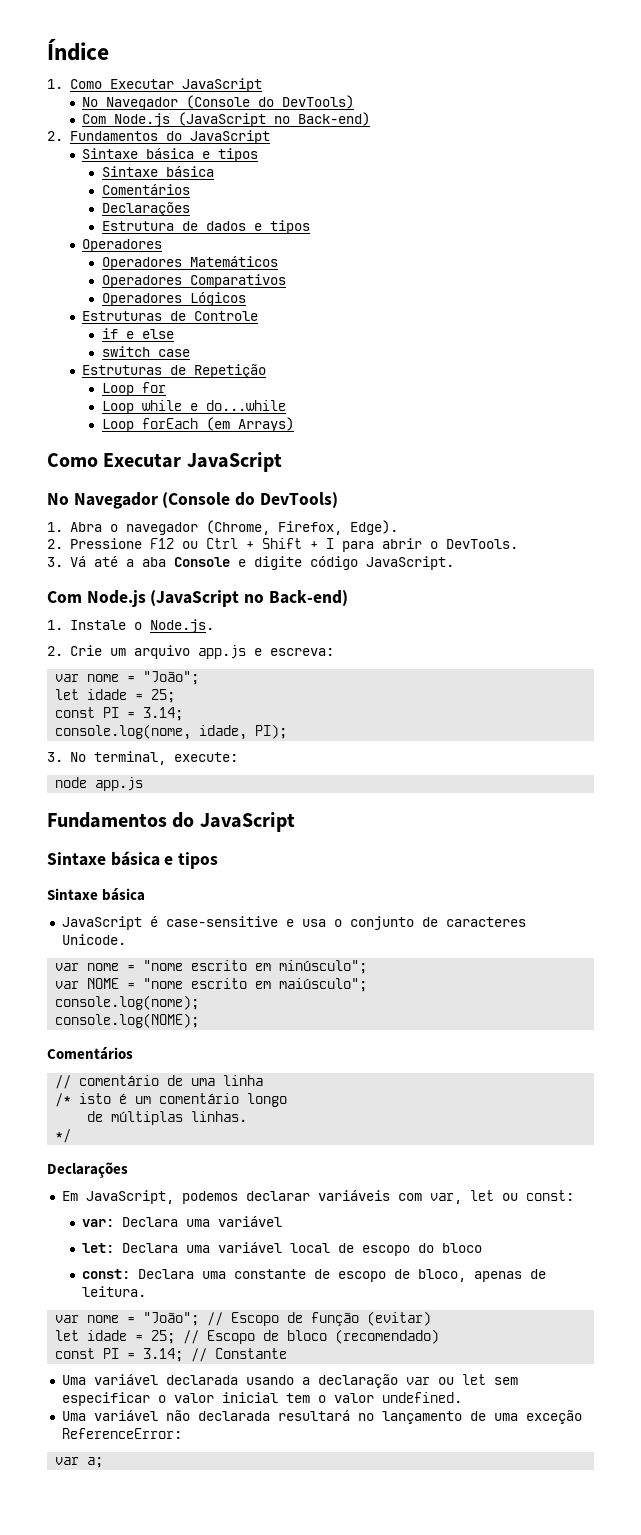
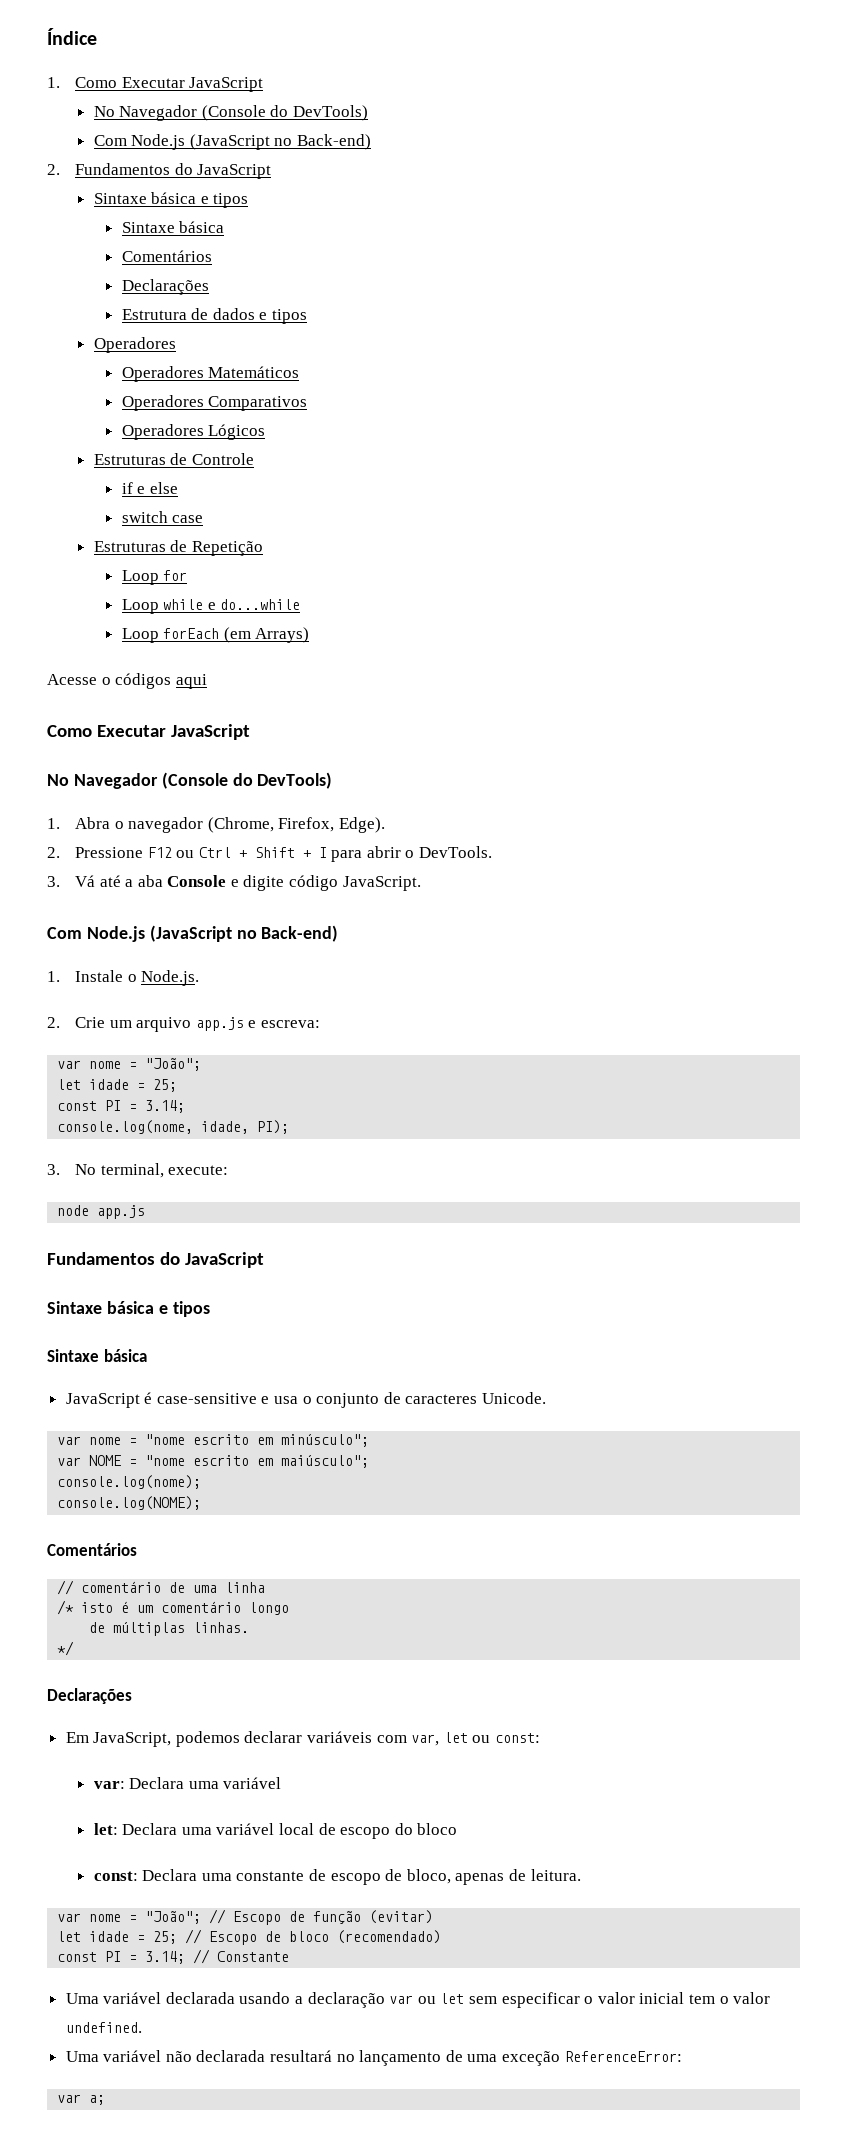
+ Acesse o códigos aqui

